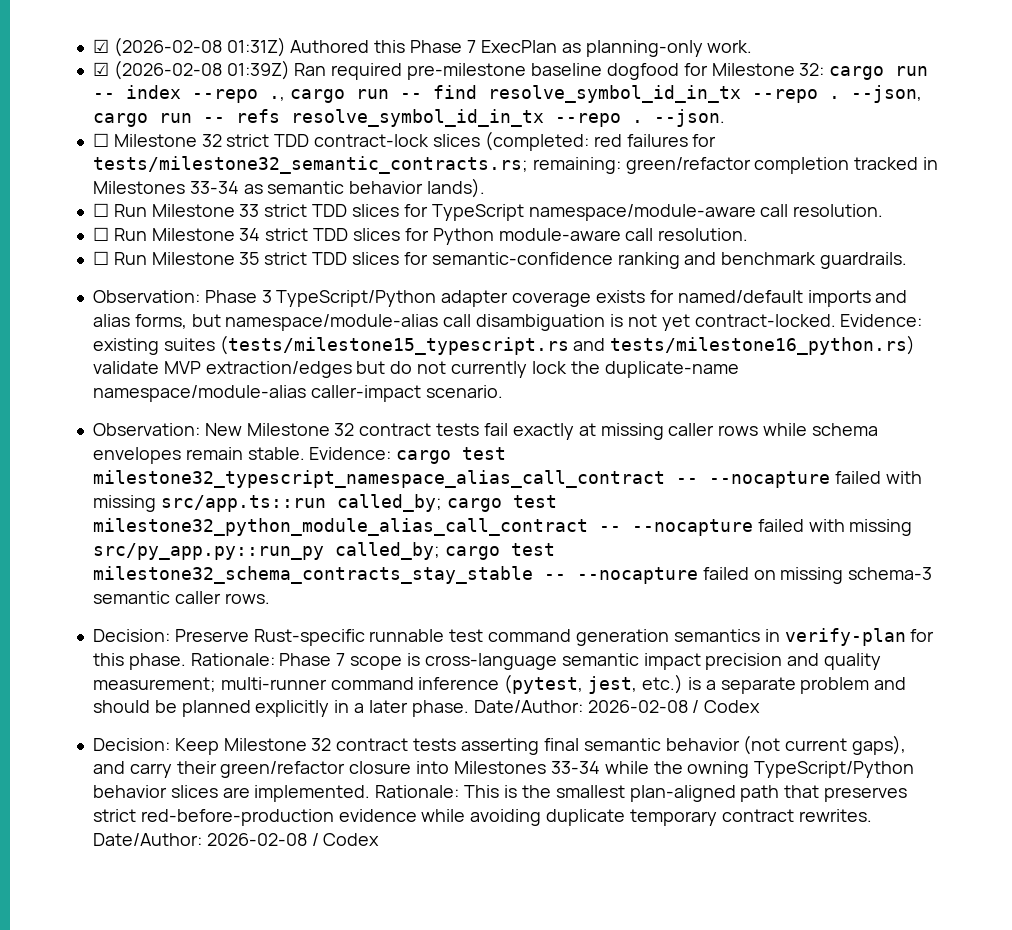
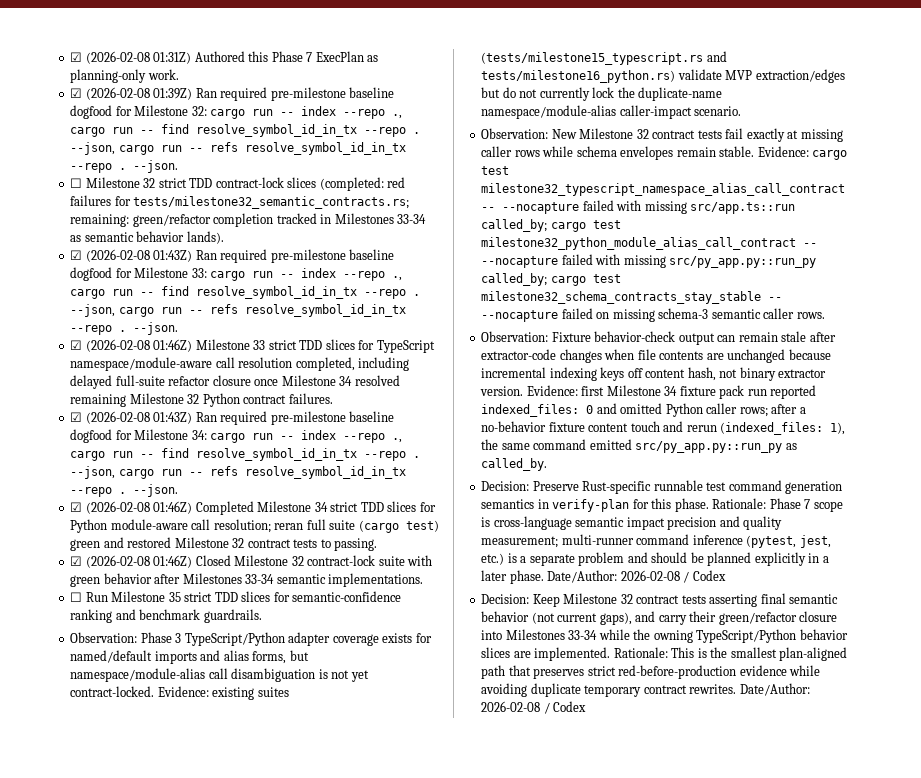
- ☐ Run Milestone 33 strict TDD slices for TypeScript namespace/module-aware call resolution.
- ☐ Run Milestone 34 strict TDD slices for Python module-aware call resolution.
+ ☑ (2026-02-08 01:43Z) Ran required pre-milestone baseline dogfood for Milestone 33: cargo run -- index --repo ., cargo run -- find resolve_symbol_id_in_tx --repo . --json, cargo run -- refs resolve_symbol_id_in_tx --repo . --json.
+ ☑ (2026-02-08 01:46Z) Milestone 33 strict TDD slices for TypeScript namespace/module-aware call resolution completed, including delayed full-suite refactor closure once Milestone 34 resolved remaining Milestone 32 Python contract failures.
+ ☑ (2026-02-08 01:43Z) Ran required pre-milestone baseline dogfood for Milestone 34: cargo run -- index --repo ., cargo run -- find resolve_symbol_id_in_tx --repo . --json, cargo run -- refs resolve_symbol_id_in_tx --repo . --json.
+ ☑ (2026-02-08 01:46Z) Completed Milestone 34 strict TDD slices for Python module-aware call resolution; reran full suite (cargo test) green and restored Milestone 32 contract tests to passing.
+ ☑ (2026-02-08 01:46Z) Closed Milestone 32 contract-lock suite with green behavior after Milestones 33-34 semantic implementations.
+ Observation: Fixture behavior-check output can remain stale after extractor-code changes when file contents are unchanged because incremental indexing keys off content hash, not binary extractor version. Evidence: first Milestone 34 fixture pack run reported indexed_files: 0 and omitted Python caller rows; after a no-behavior fixture content touch and rerun (indexed_files: 1), the same command emitted src/py_app.py::run_py as called_by.

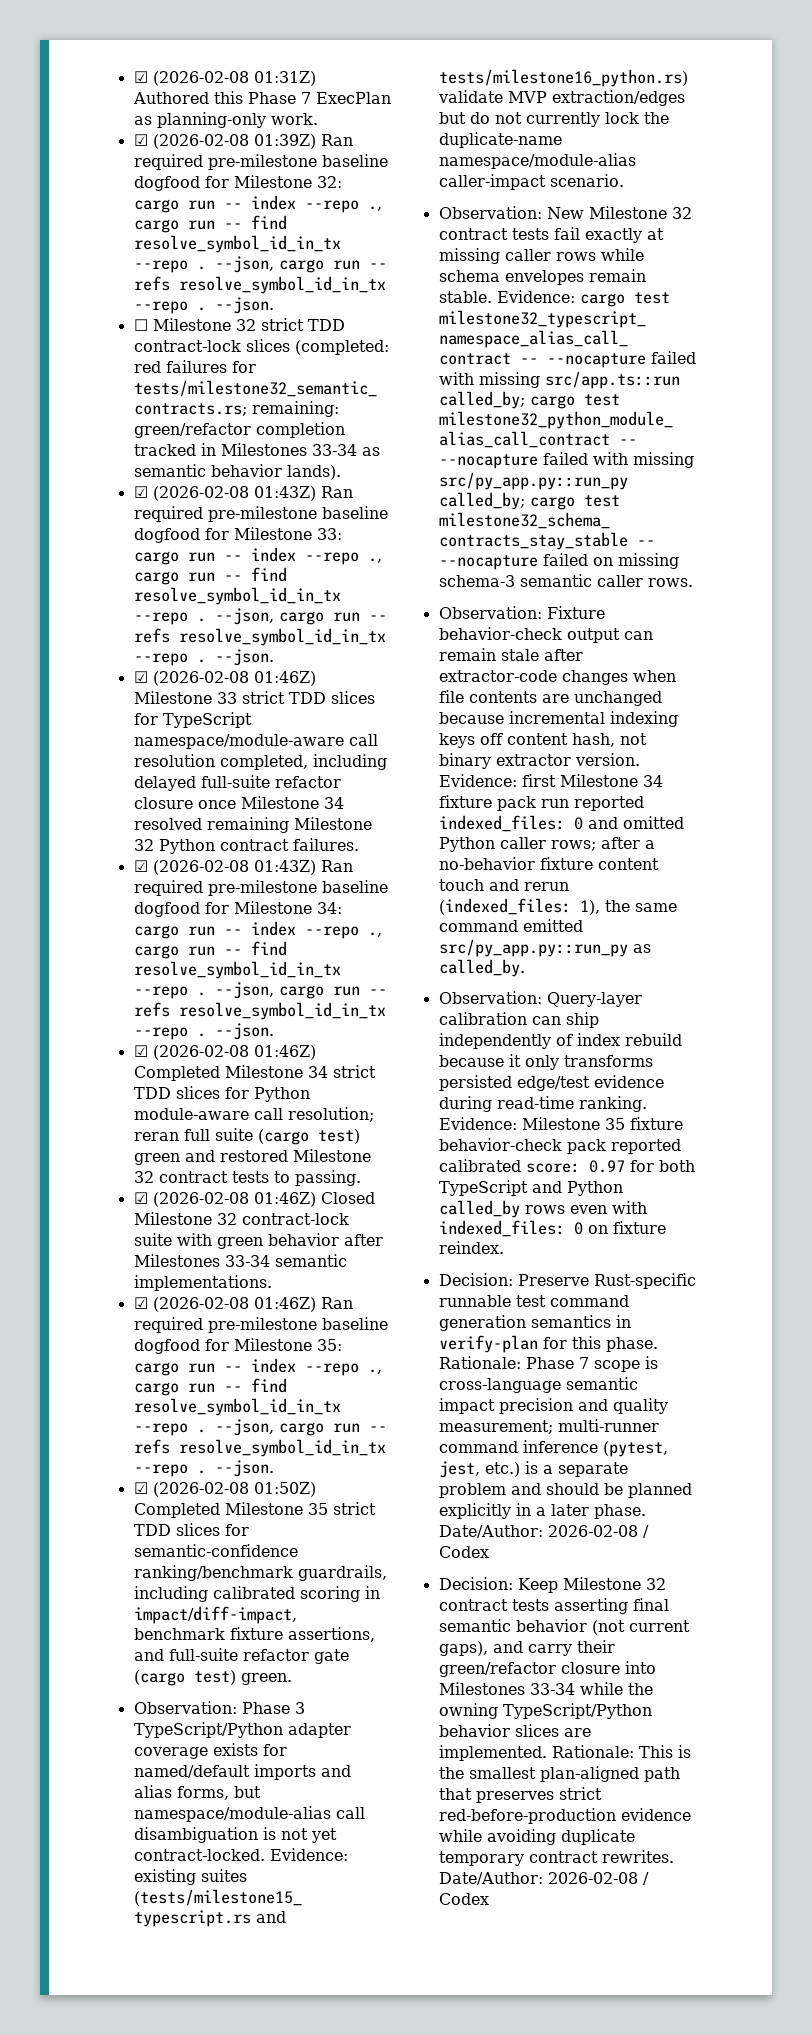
- ☐ Run Milestone 35 strict TDD slices for semantic-confidence ranking and benchmark guardrails.
+ ☑ (2026-02-08 01:46Z) Ran required pre-milestone baseline dogfood for Milestone 35: cargo run -- index --repo ., cargo run -- find resolve_symbol_id_in_tx --repo . --json, cargo run -- refs resolve_symbol_id_in_tx --repo . --json.
+ ☑ (2026-02-08 01:50Z) Completed Milestone 35 strict TDD slices for semantic-confidence ranking/benchmark guardrails, including calibrated scoring in impact/diff-impact, benchmark fixture assertions, and full-suite refactor gate (cargo test) green.
+ Observation: Query-layer calibration can ship independently of index rebuild because it only transforms persisted edge/test evidence during read-time ranking. Evidence: Milestone 35 fixture behavior-check pack reported calibrated score: 0.97 for both TypeScript and Python called_by rows even with indexed_files: 0 on fixture reindex.

